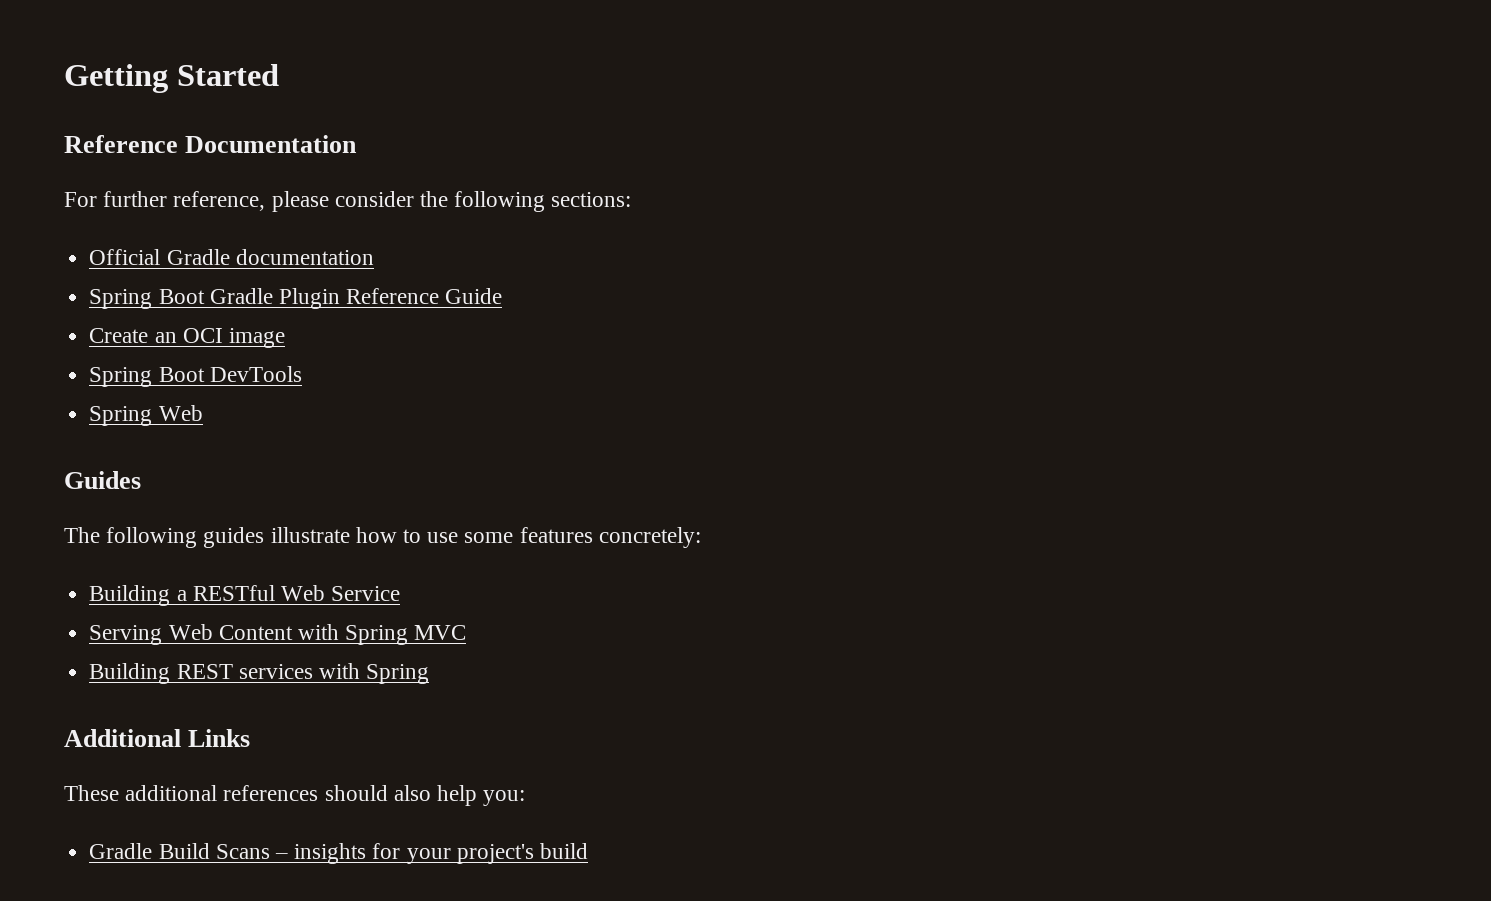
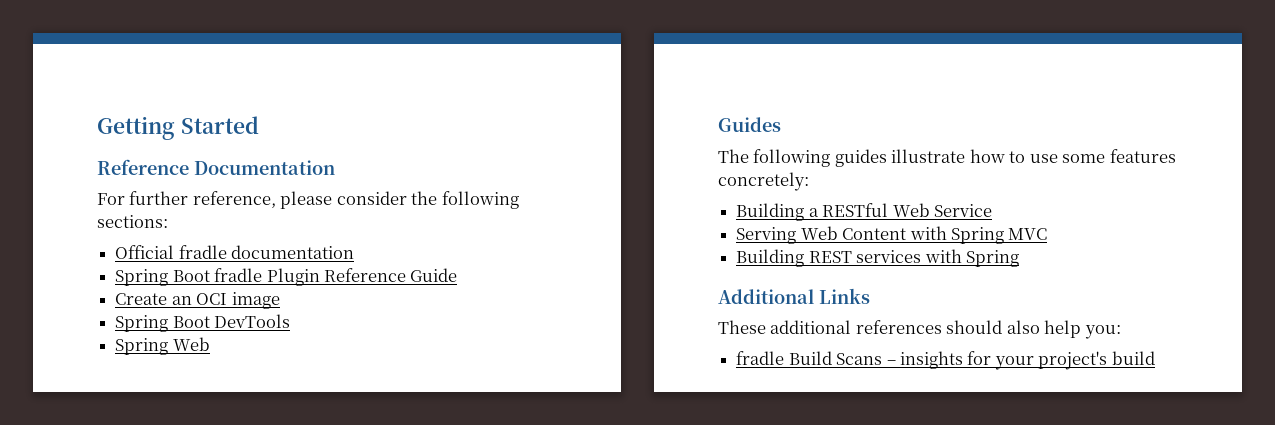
- Official Gradle documentation
+ Official fradle documentation
- Spring Boot Gradle Plugin Reference Guide
+ Spring Boot fradle Plugin Reference Guide
- Gradle Build Scans – insights for your project's build
+ fradle Build Scans – insights for your project's build

